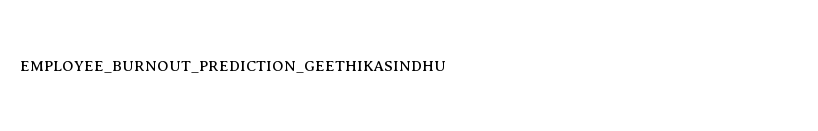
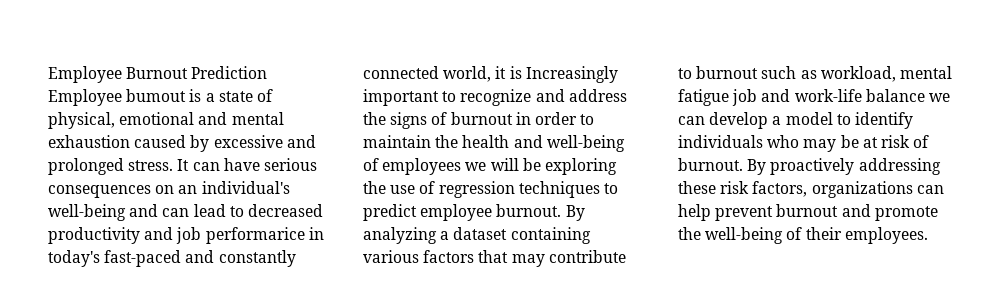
- EMPLOYEE_BURNOUT_PREDICTION_GEETHIKASINDHU
+ Employee Burnout Prediction Employee bumout is a state of physical, emotional and mental exhaustion caused by excessive and prolonged stress. It can have serious consequences on an individual's well-being and can lead to decreased productivity and job performarice in today's fast-paced and constantly connected world, it is Increasingly important to recognize and address the signs of burnout in order to maintain the health and well-being of employees we will be exploring the use of regression techniques to predict employee burnout. By analyzing a dataset containing various factors that may contribute to burnout such as workload, mental fatigue job and work-life balance we can develop a model to identify individuals who may be at risk of burnout. By proactively addressing these risk factors, organizations can help prevent burnout and promote the well-being of their employees.

